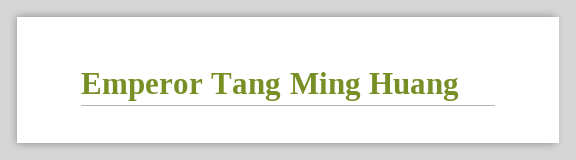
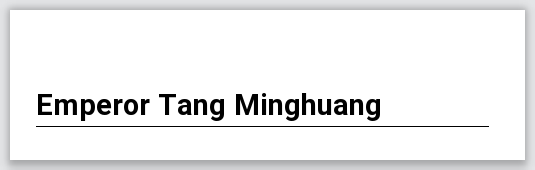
- Emperor Tang Ming Huang
+ Emperor Tang Minghuang

